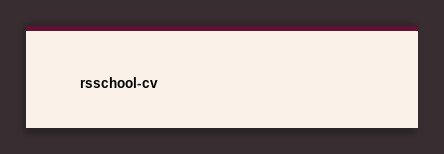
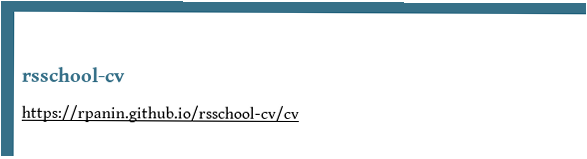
+ https://rpanin.github.io/rsschool-cv/cv

